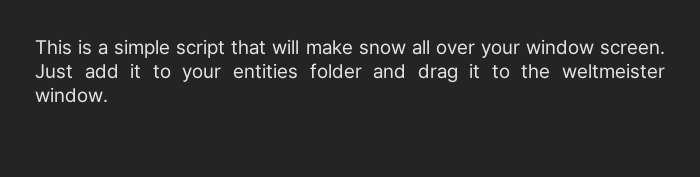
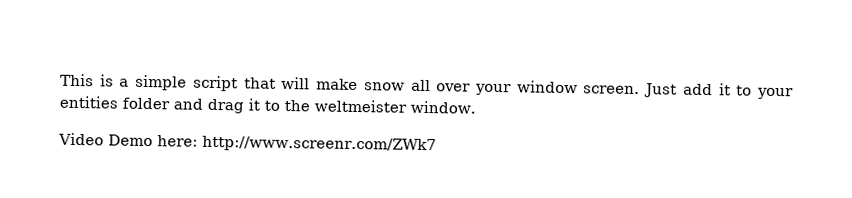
+ Video Demo here: http://www.screenr.com/ZWk7

